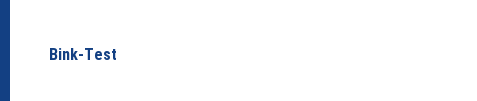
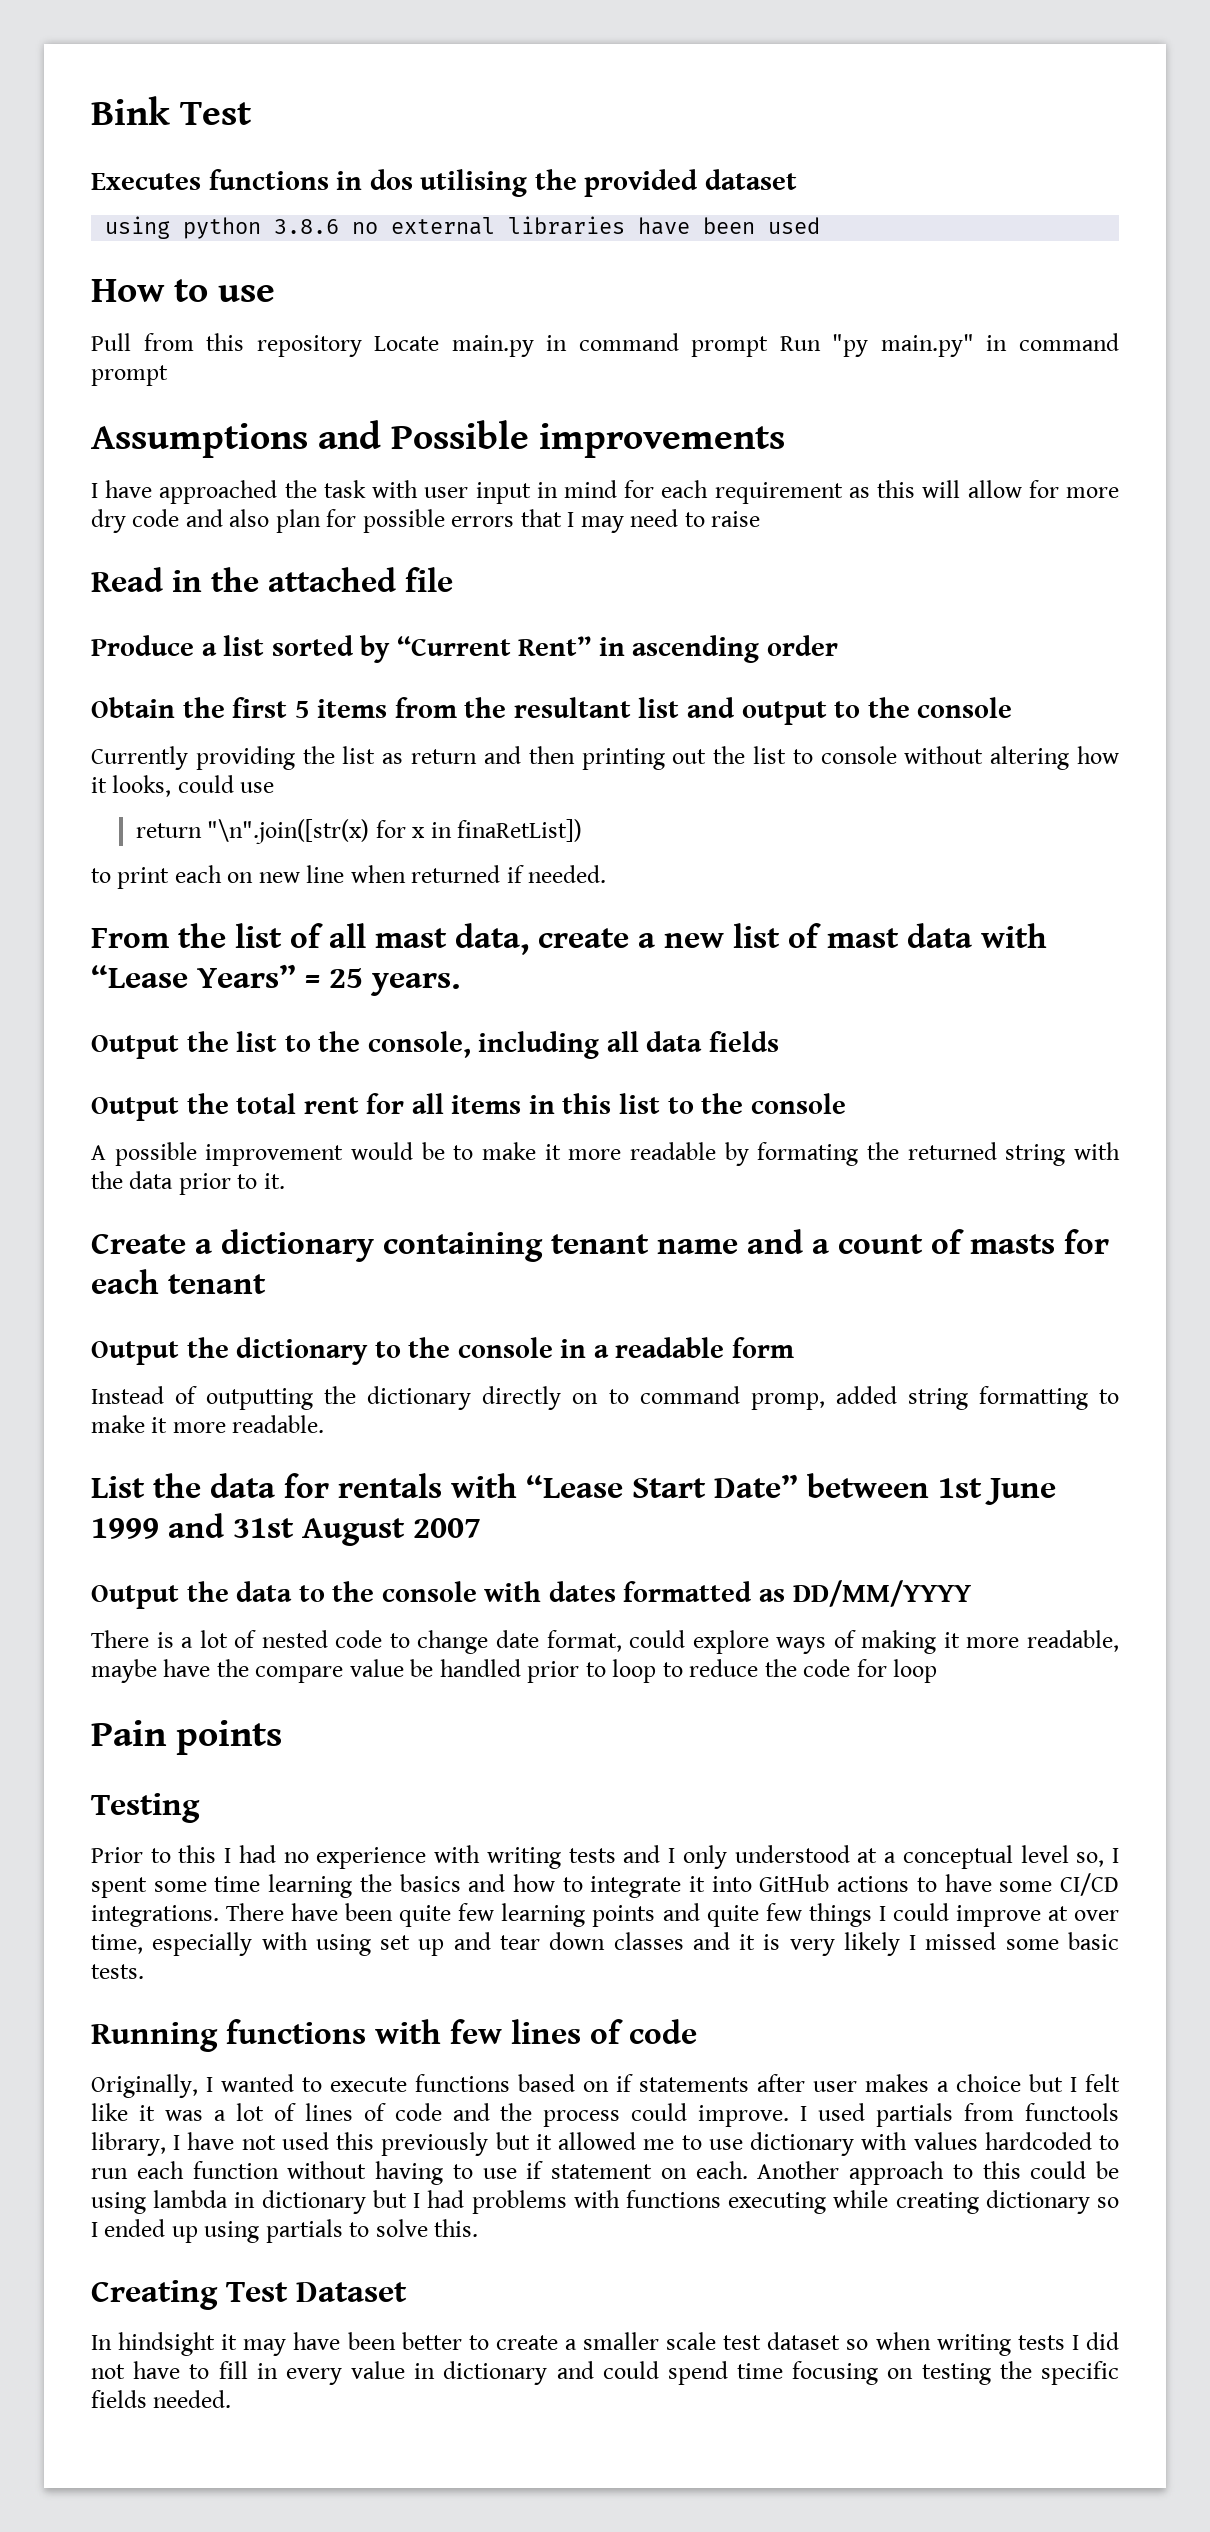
- Bink-Test
+ Bink Test
+ Executes functions in dos utilising the provided dataset
+ using python 3.8.6 no external libraries have been used
+ How to use
+ Pull from this repository Locate main.py in command prompt Run "py main.py" in command prompt
+ Assumptions and Possible improvements
+ I have approached the task with user input in mind for each requirement as this will allow for more dry code and also plan for possible errors that I may need to raise
+ Read in the attached file
+ Produce a list sorted by “Current Rent” in ascending order
+ Obtain the first 5 items from the resultant list and output to the console
+ Currently providing the list as return and then printing out the list to console without altering how it looks, could use
+ return "\n".join([str(x) for x in finaRetList])
+ to print each on new line when returned if needed.
+ From the list of all mast data, create a new list of mast data with “Lease Years” = 25 years.
+ Output the list to the console, including all data fields
+ Output the total rent for all items in this list to the console
+ A possible improvement would be to make it more readable by formating the returned string with the data prior to it.
+ Create a dictionary containing tenant name and a count of masts for each tenant
+ Output the dictionary to the console in a readable form
+ Instead of outputting the dictionary directly on to command promp, added string formatting to make it more readable.
+ List the data for rentals with “Lease Start Date” between 1st June 1999 and 31st August 2007
+ Output the data to the console with dates formatted as DD/MM/YYYY
+ There is a lot of nested code to change date format, could explore ways of making it more readable, maybe have the compare value be handled prior to loop to reduce the code for loop
+ Pain points
+ Testing
+ Prior to this I had no experience with writing tests and I only understood at a conceptual level so, I spent some time learning the basics and how to integrate it into GitHub actions to have some CI/CD integrations. There have been quite few learning points and quite few things I could improve at over time, especially with using set up and tear down classes and it is very likely I missed some basic tests.
+ Running functions with few lines of code
+ Originally, I wanted to execute functions based on if statements after user makes a choice but I felt like it was a lot of lines of code and the process could improve. I used partials from functools library, I have not used this previously but it allowed me to use dictionary with values hardcoded to run each function without having to use if statement on each. Another approach to this could be using lambda in dictionary but I had problems with functions executing while creating dictionary so I ended up using partials to solve this.
+ Creating Test Dataset
+ In hindsight it may have been better to create a smaller scale test dataset so when writing tests I did not have to fill in every value in dictionary and could spend time focusing on testing the specific fields needed.

